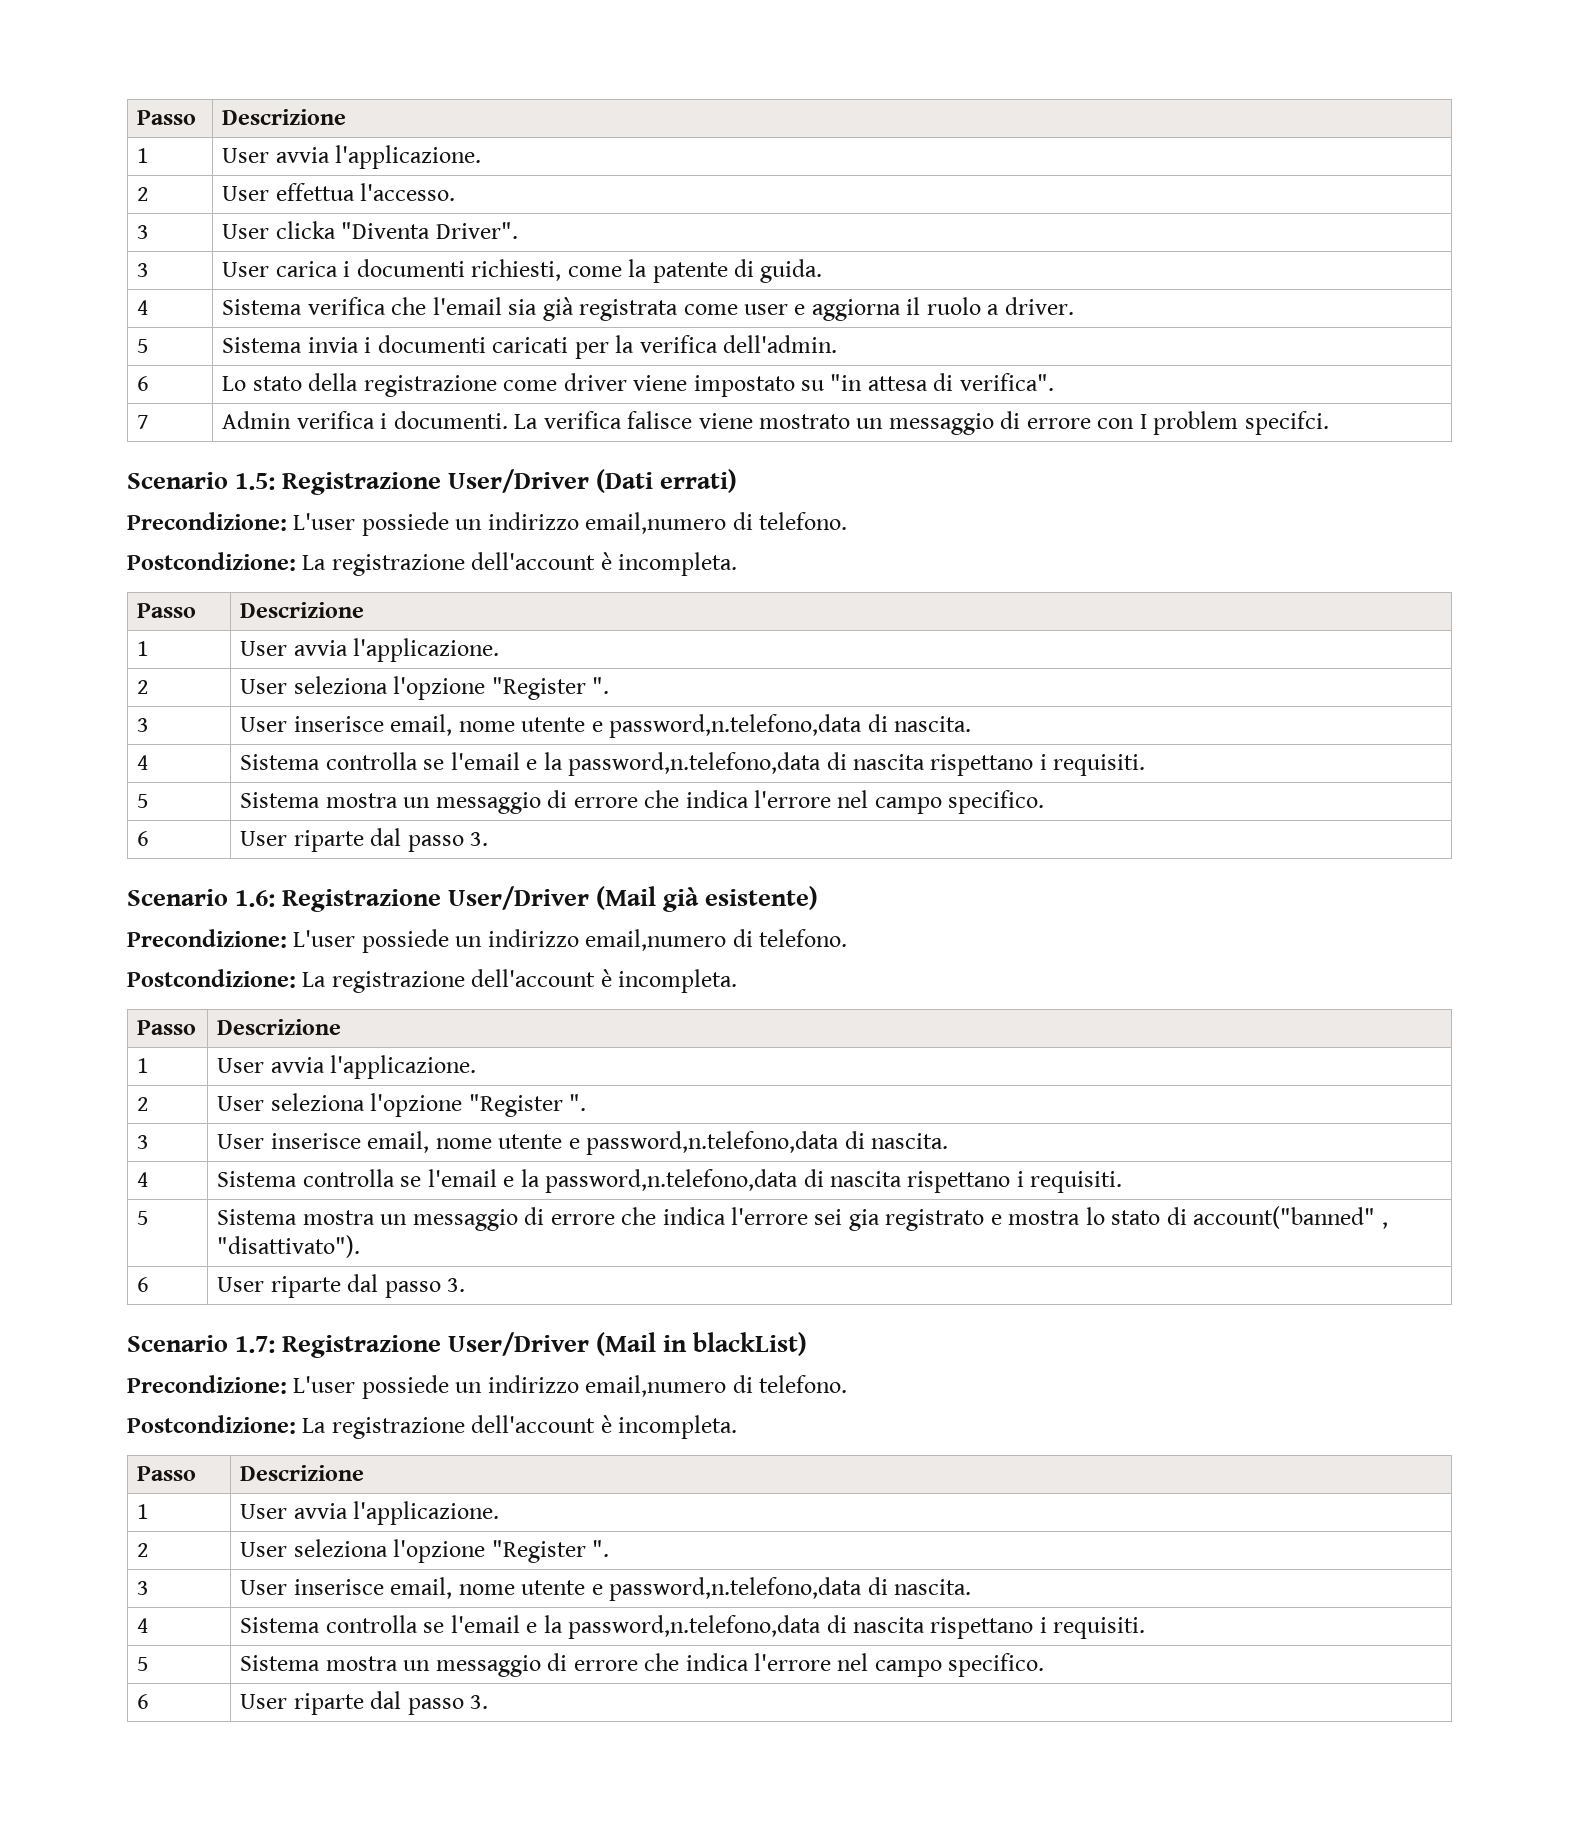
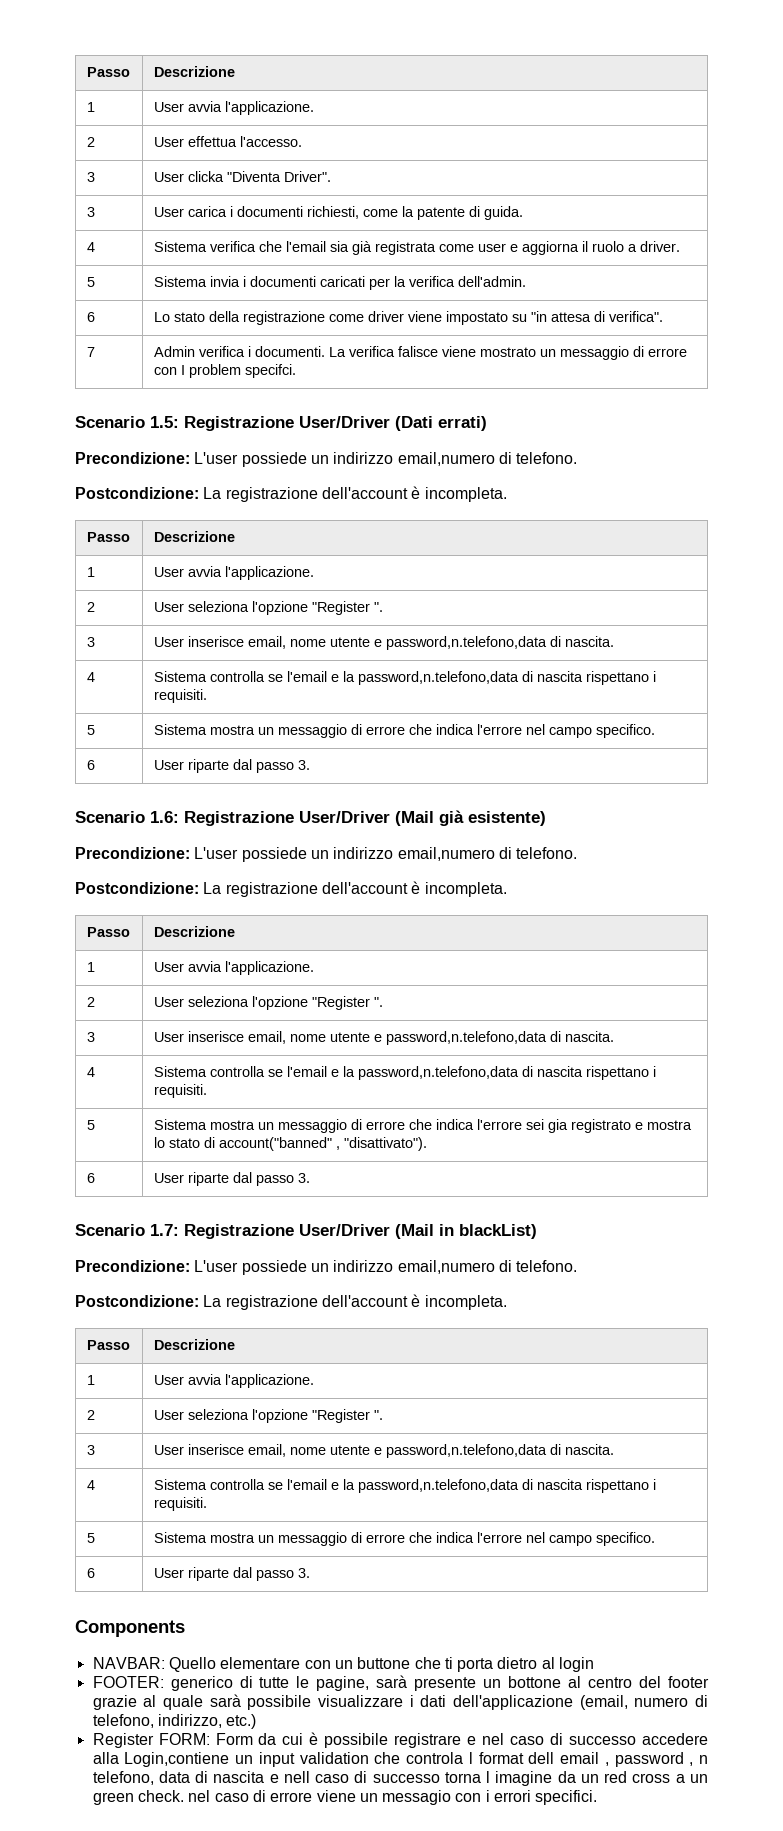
+ Components
+ NAVBAR: Quello elementare con un buttone che ti porta dietro al login
+ FOOTER: generico di tutte le pagine, sarà presente un bottone al centro del footer grazie al quale sarà possibile visualizzare i dati dell'applicazione (email, numero di telefono, indirizzo, etc.)
+ Register FORM: Form da cui è possibile registrare e nel caso di successo accedere alla Login,contiene un input validation che controla l format dell email , password , n telefono, data di nascita e nell caso di successo torna l imagine da un red cross a un green check. nel caso di errore viene un messagio con i errori specifici.

